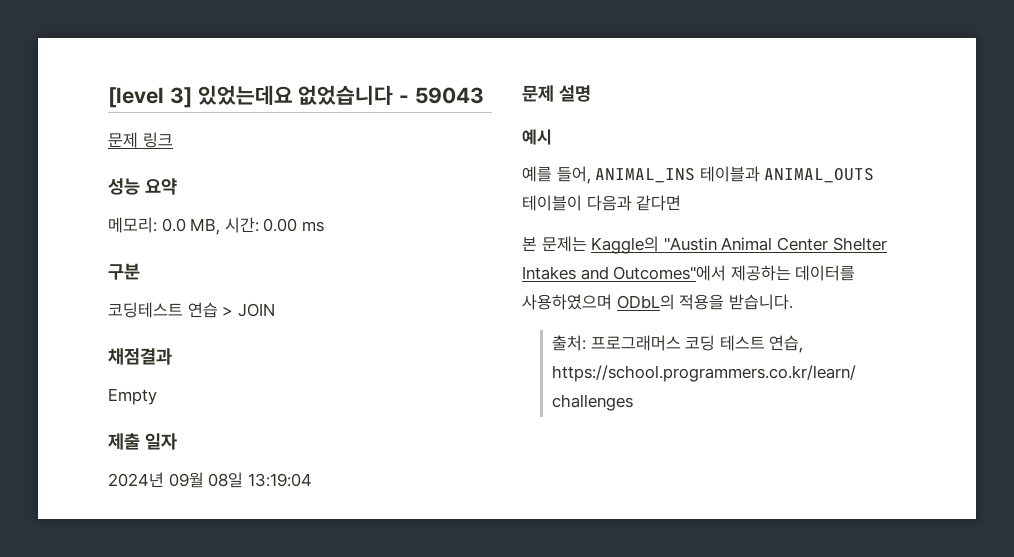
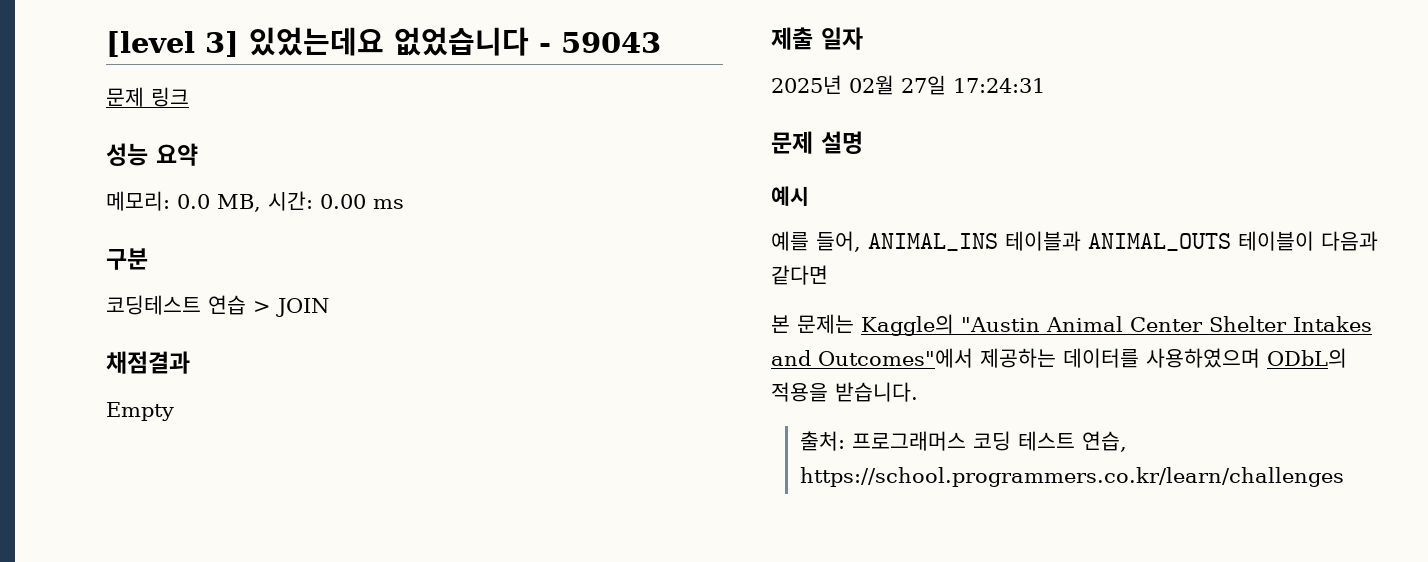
- 2024년 09월 08일 13:19:04
+ 2025년 02월 27일 17:24:31

